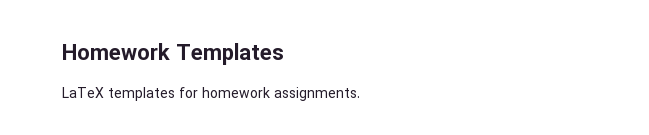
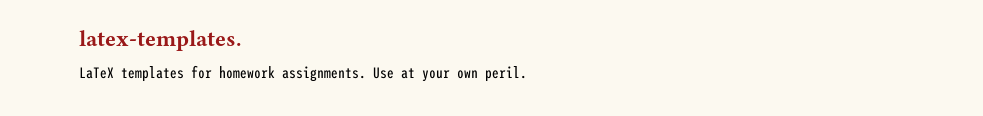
- Homework Templates
+ latex-templates.
+ Use at your own peril.

